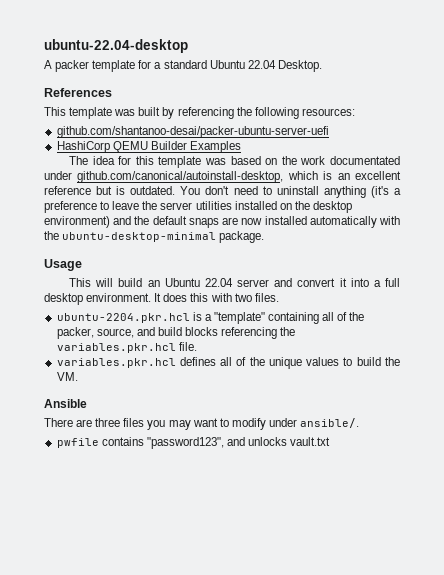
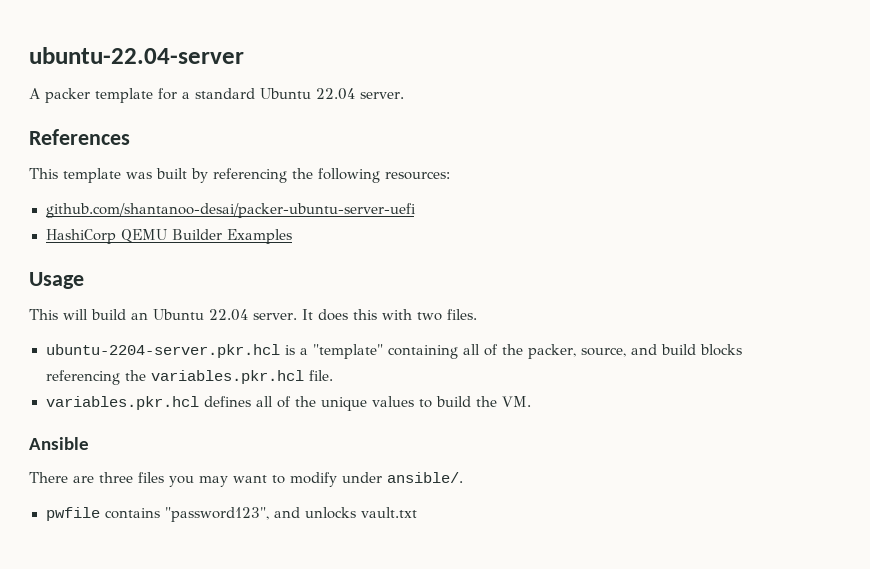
- ubuntu-22.04-desktop
+ ubuntu-22.04-server
- A packer template for a standard Ubuntu 22.04 Desktop.
+ A packer template for a standard Ubuntu 22.04 server.
- The idea for this template was based on the work documentated under github.com/canonical/autoinstall-desktop, which is an excellent reference but is outdated. You don't need to uninstall anything (it's a preference to leave the server utilities installed on the desktop environment) and the default snaps are now installed automatically with the ubuntu-desktop-minimal package.
- This will build an Ubuntu 22.04 server and convert it into a full desktop environment.
+ This will build an Ubuntu 22.04 server.
- ubuntu-2204.pkr.hcl is a "template" containing all of the packer, source, and build blocks referencing the variables.pkr.hcl file.
+ ubuntu-2204-server.pkr.hcl is a "template" containing all of the packer, source, and build blocks referencing the variables.pkr.hcl file.

